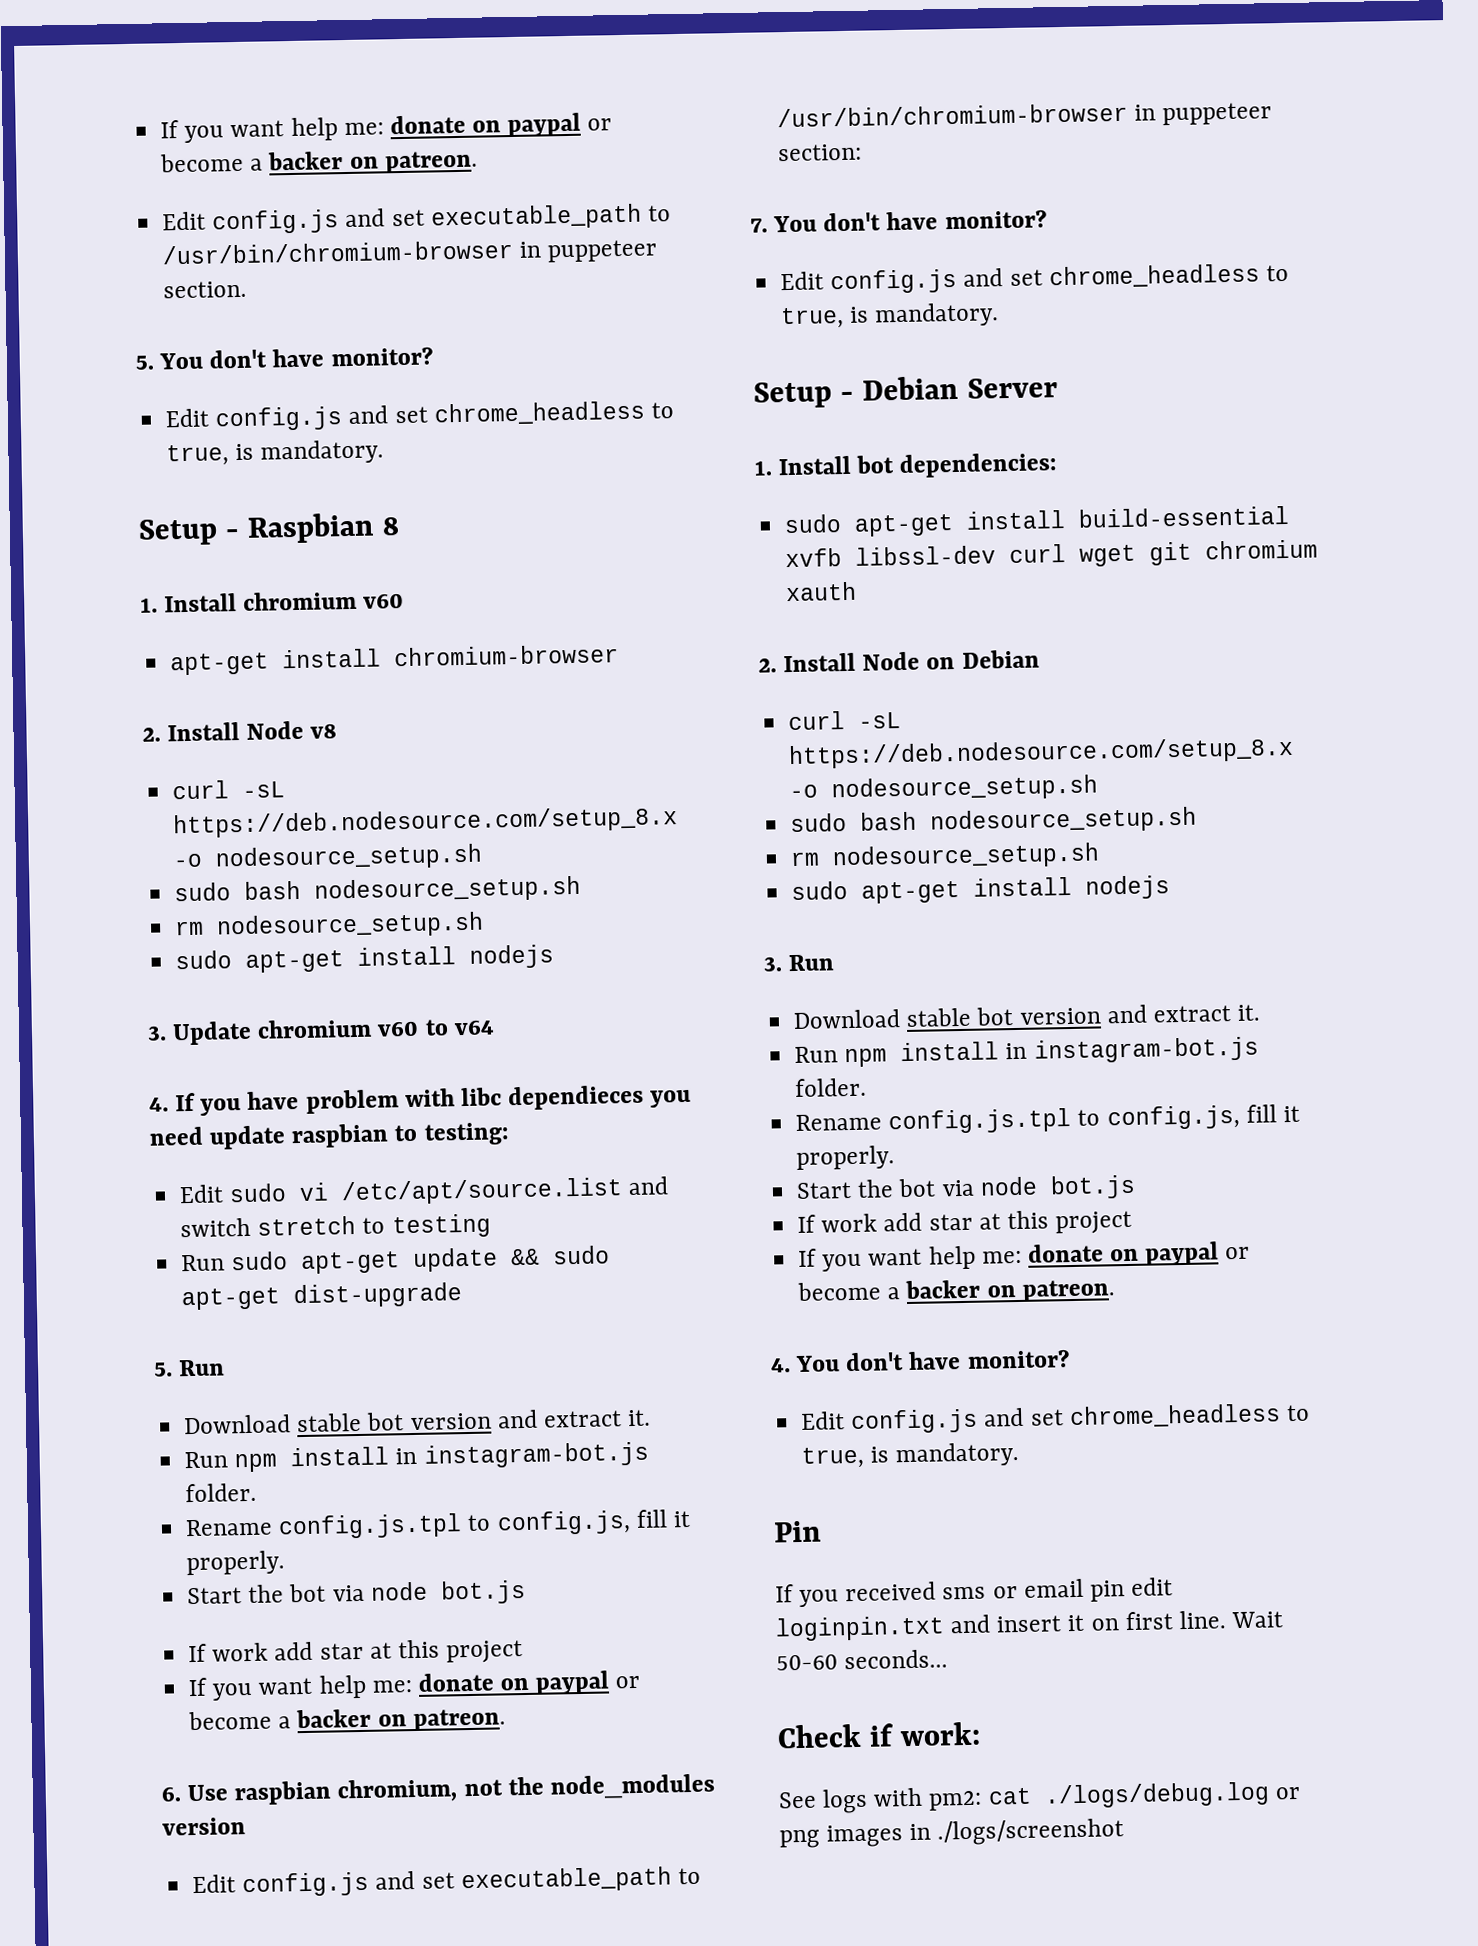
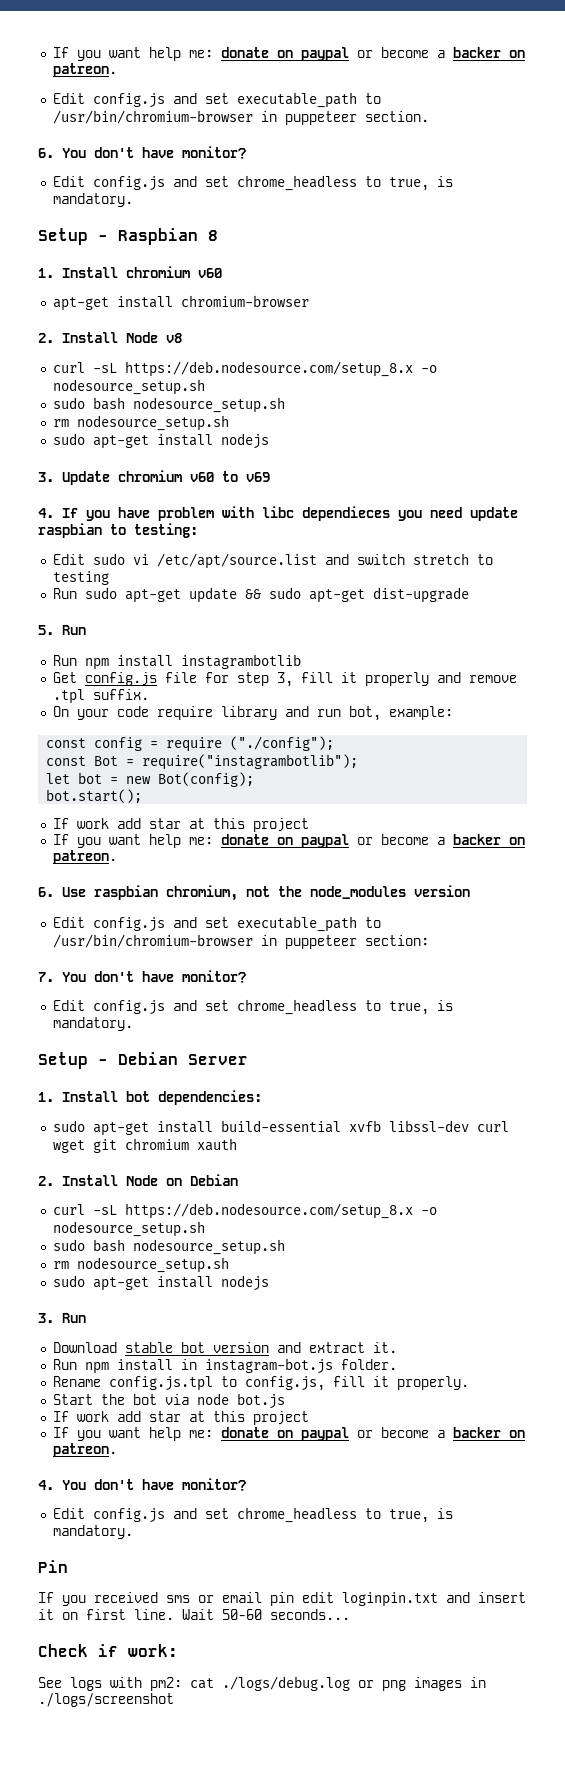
- 5. You don't have monitor?
+ 6. You don't have monitor?
- 3. Update chromium v60 to v64
+ 3. Update chromium v60 to v69
  5. Run
- Download stable bot version and extract it.
- Run npm install in instagram-bot.js folder.
- Rename config.js.tpl to config.js, fill it properly.
- Start the bot via node bot.js
+ Run npm install instagrambotlib
+ Get config.js file for step 3, fill it properly and remove .tpl suffix.
+ On your code require library and run bot, example:
+ const config = require ("./config");
+ const Bot = require("instagrambotlib");
+ let bot = new Bot(config);
+ bot.start();

